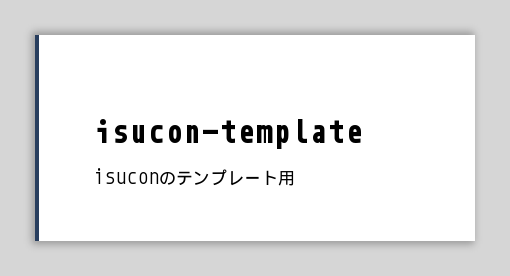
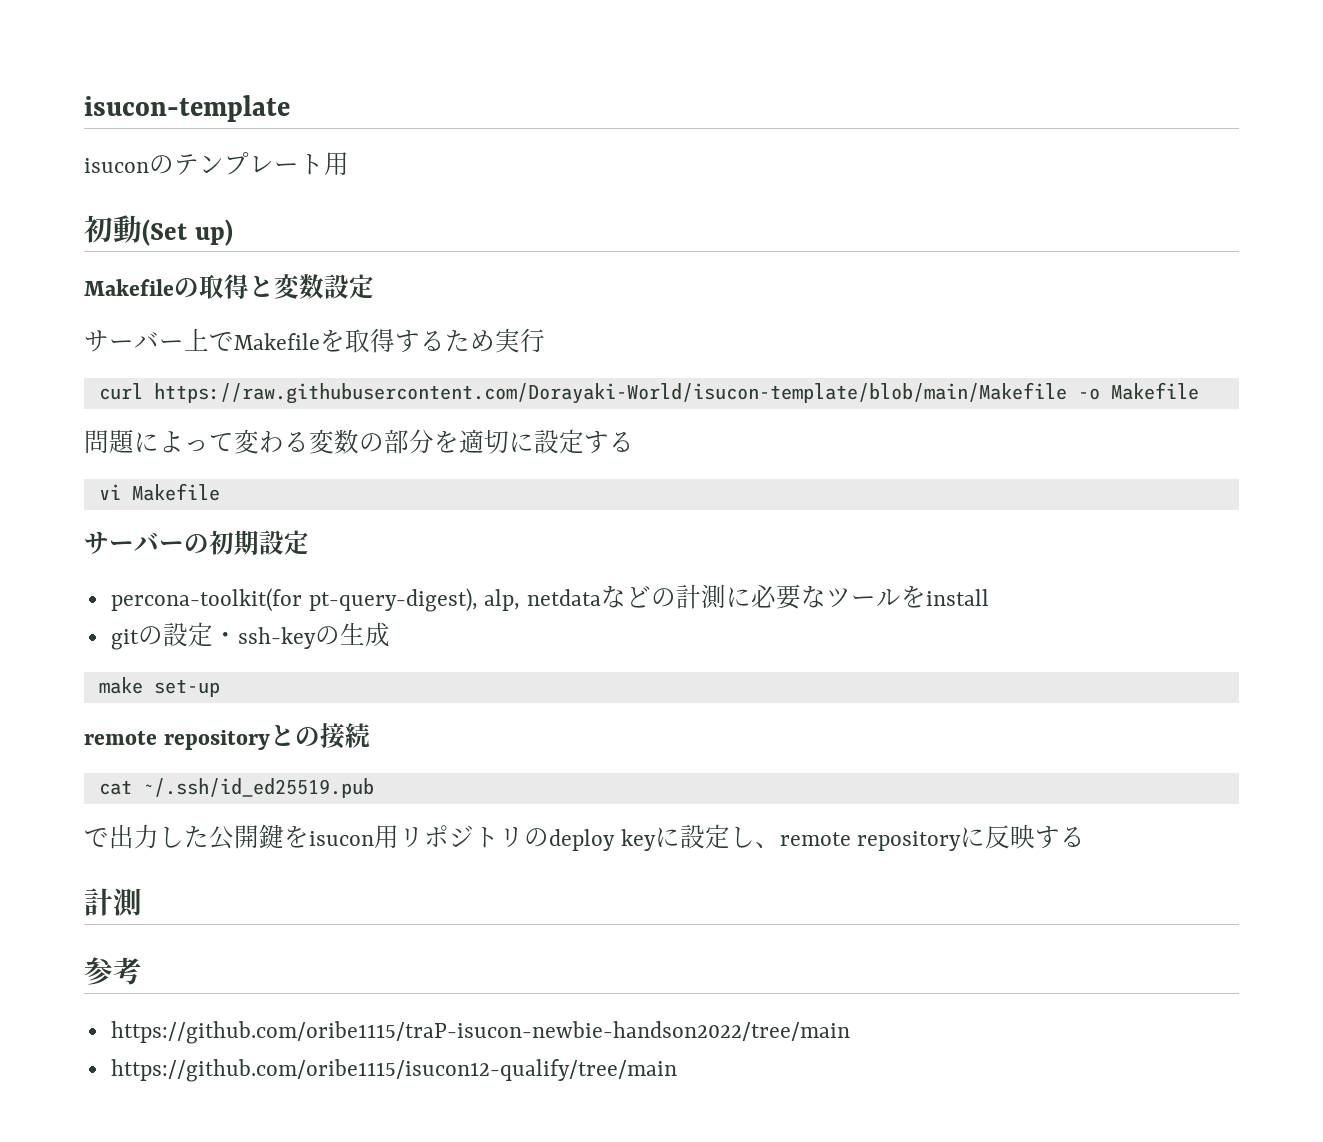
+ 初動(Set up)
+ Makefileの取得と変数設定
+ サーバー上でMakefileを取得するため実行
+ curl https://raw.githubusercontent.com/Dorayaki-World/isucon-template/blob/main/Makefile -o Makefile
+ 問題によって変わる変数の部分を適切に設定する
+ vi Makefile
+ サーバーの初期設定
+ percona-toolkit(for pt-query-digest), alp, netdataなどの計測に必要なツールをinstall
+ gitの設定・ssh-keyの生成
+ make set-up
+ remote repositoryとの接続
+ cat ~/.ssh/id_ed25519.pub
+ で出力した公開鍵をisucon用リポジトリのdeploy keyに設定し、remote repositoryに反映する
+ 計測
+ 参考
+ https://github.com/oribe1115/traP-isucon-newbie-handson2022/tree/main
+ https://github.com/oribe1115/isucon12-qualify/tree/main

